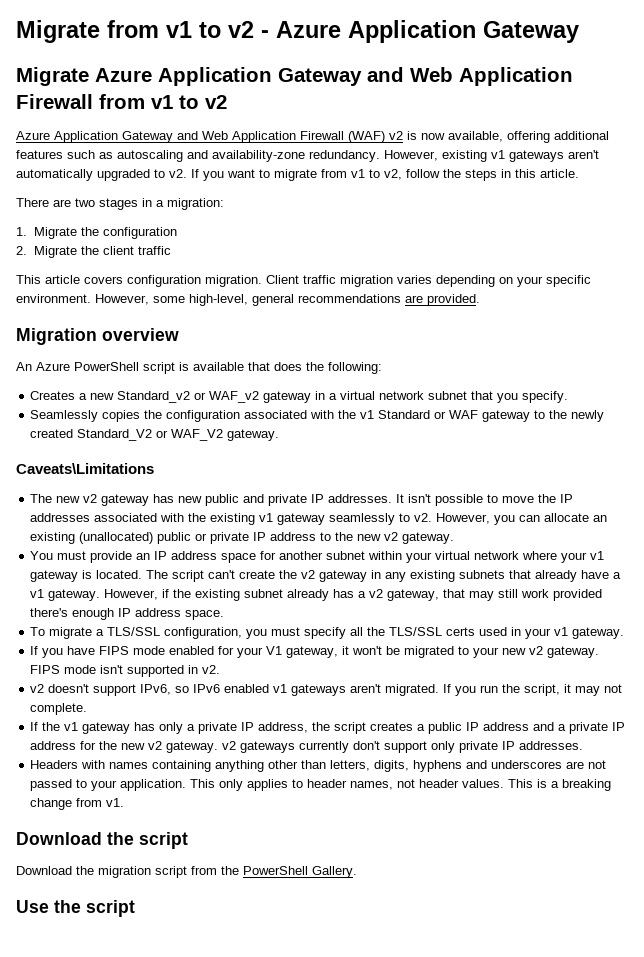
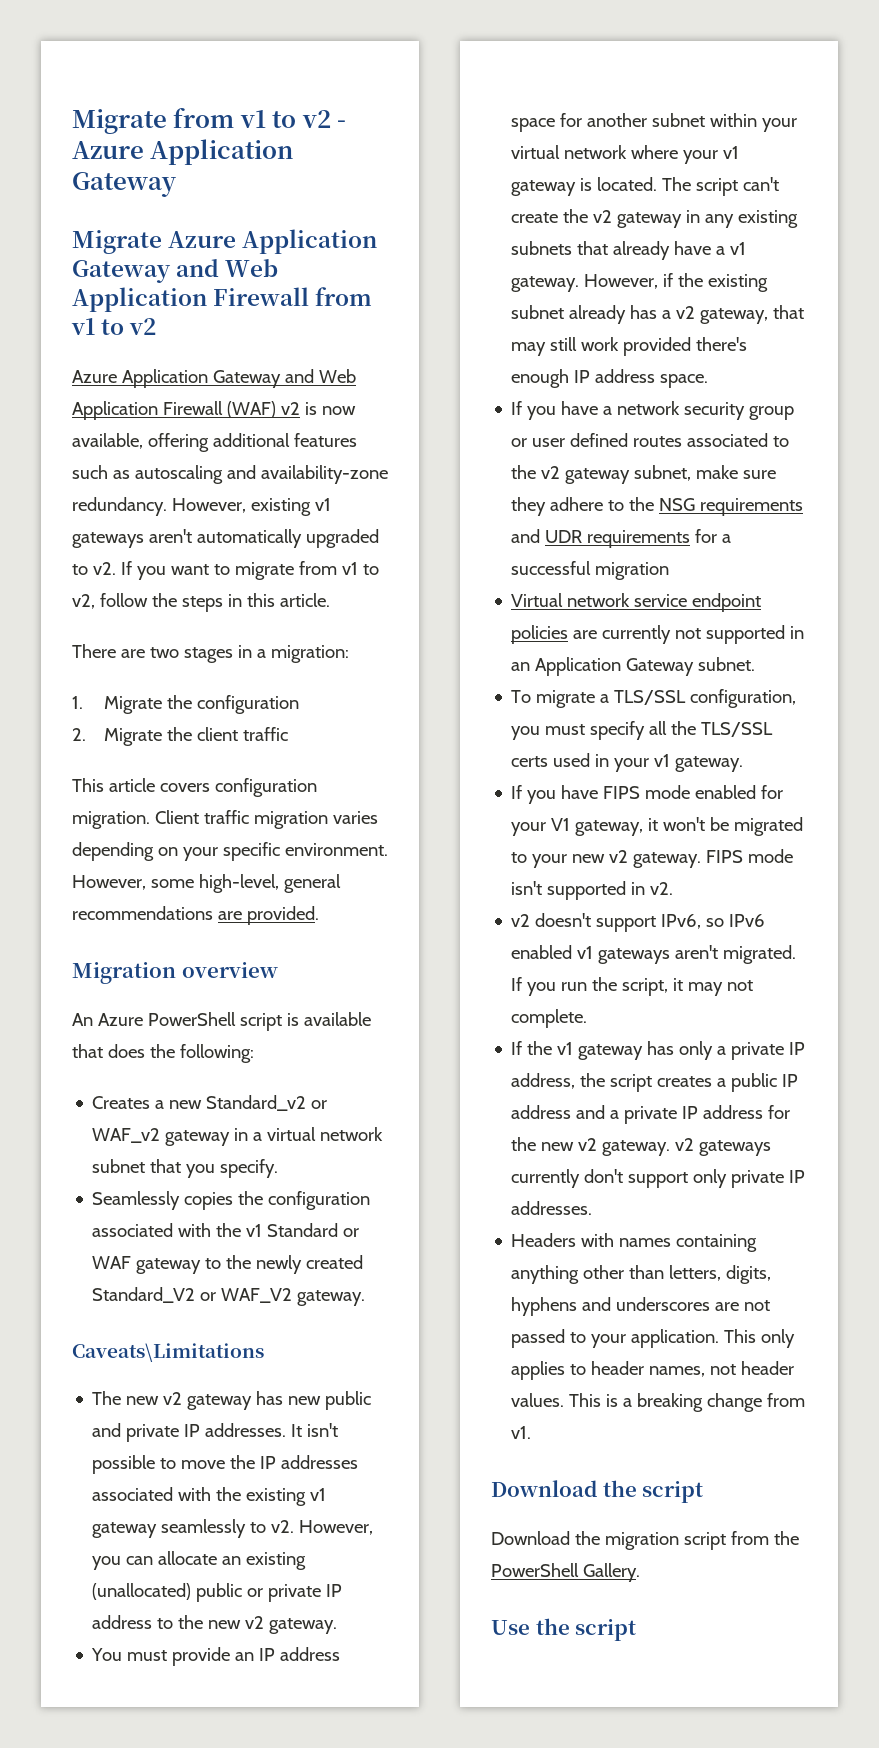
+ If you have a network security group or user defined routes associated to the v2 gateway subnet, make sure they adhere to the NSG requirements and UDR requirements for a successful migration
+ Virtual network service endpoint policies are currently not supported in an Application Gateway subnet.

